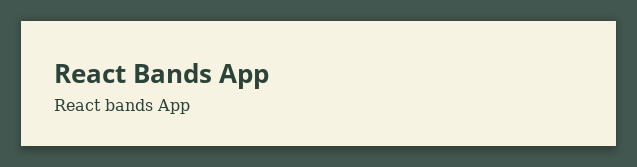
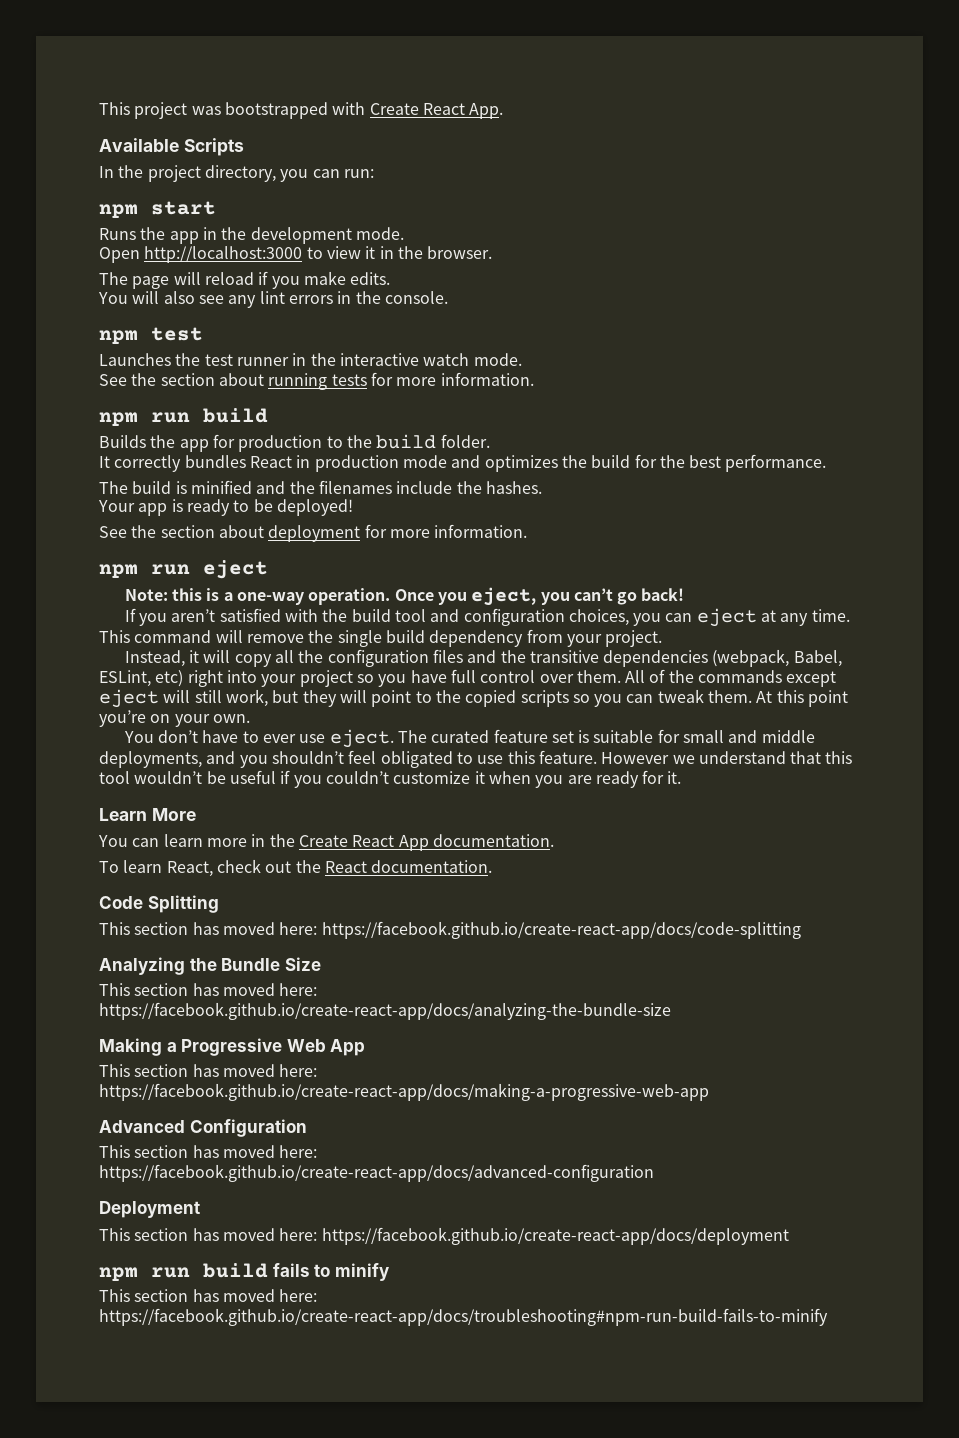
- React Bands App
- React bands App
+ This project was bootstrapped with Create React App.
+ Available Scripts
+ In the project directory, you can run:
+ npm start
+ Runs the app in the development mode.
+ Open http://localhost:3000 to view it in the browser.
+ The page will reload if you make edits.
+ You will also see any lint errors in the console.
+ npm test
+ Launches the test runner in the interactive watch mode.
+ See the section about running tests for more information.
+ npm run build
+ Builds the app for production to the build folder.
+ It correctly bundles React in production mode and optimizes the build for the best performance.
+ The build is minified and the filenames include the hashes.
+ Your app is ready to be deployed!
+ See the section about deployment for more information.
+ npm run eject
+ Note: this is a one-way operation. Once you eject, you can’t go back!
+ If you aren’t satisfied with the build tool and configuration choices, you can eject at any time. This command will remove the single build dependency from your project.
+ Instead, it will copy all the configuration files and the transitive dependencies (webpack, Babel, ESLint, etc) right into your project so you have full control over them. All of the commands except eject will still work, but they will point to the copied scripts so you can tweak them. At this point you’re on your own.
+ You don’t have to ever use eject. The curated feature set is suitable for small and middle deployments, and you shouldn’t feel obligated to use this feature. However we understand that this tool wouldn’t be useful if you couldn’t customize it when you are ready for it.
+ Learn More
+ You can learn more in the Create React App documentation.
+ To learn React, check out the React documentation.
+ Code Splitting
+ This section has moved here: https://facebook.github.io/create-react-app/docs/code-splitting
+ Analyzing the Bundle Size
+ This section has moved here: https://facebook.github.io/create-react-app/docs/analyzing-the-bundle-size
+ Making a Progressive Web App
+ This section has moved here: https://facebook.github.io/create-react-app/docs/making-a-progressive-web-app
+ Advanced Configuration
+ This section has moved here: https://facebook.github.io/create-react-app/docs/advanced-configuration
+ Deployment
+ This section has moved here: https://facebook.github.io/create-react-app/docs/deployment
+ npm run build fails to minify
+ This section has moved here: https://facebook.github.io/create-react-app/docs/troubleshooting#npm-run-build-fails-to-minify

